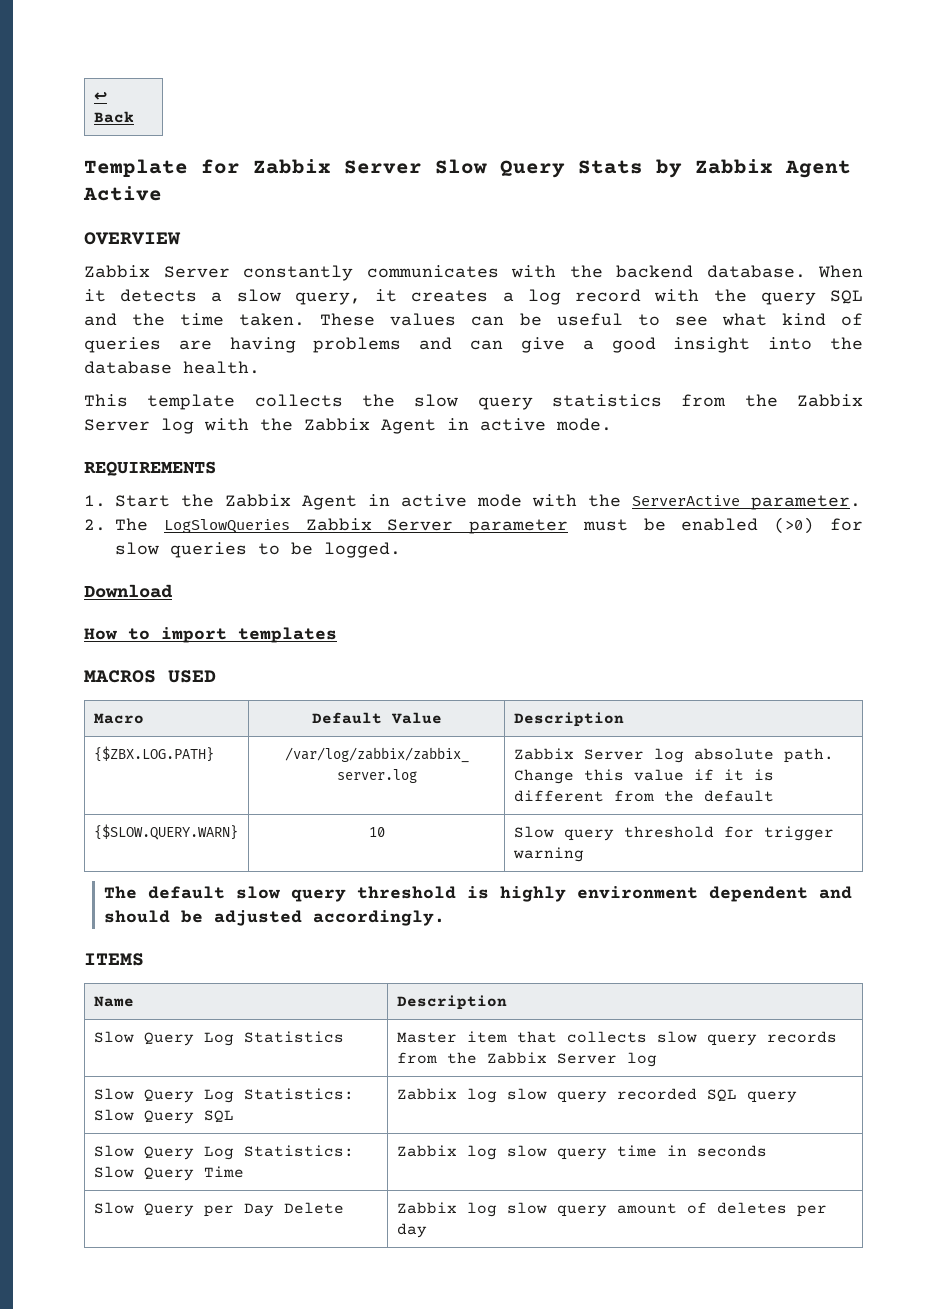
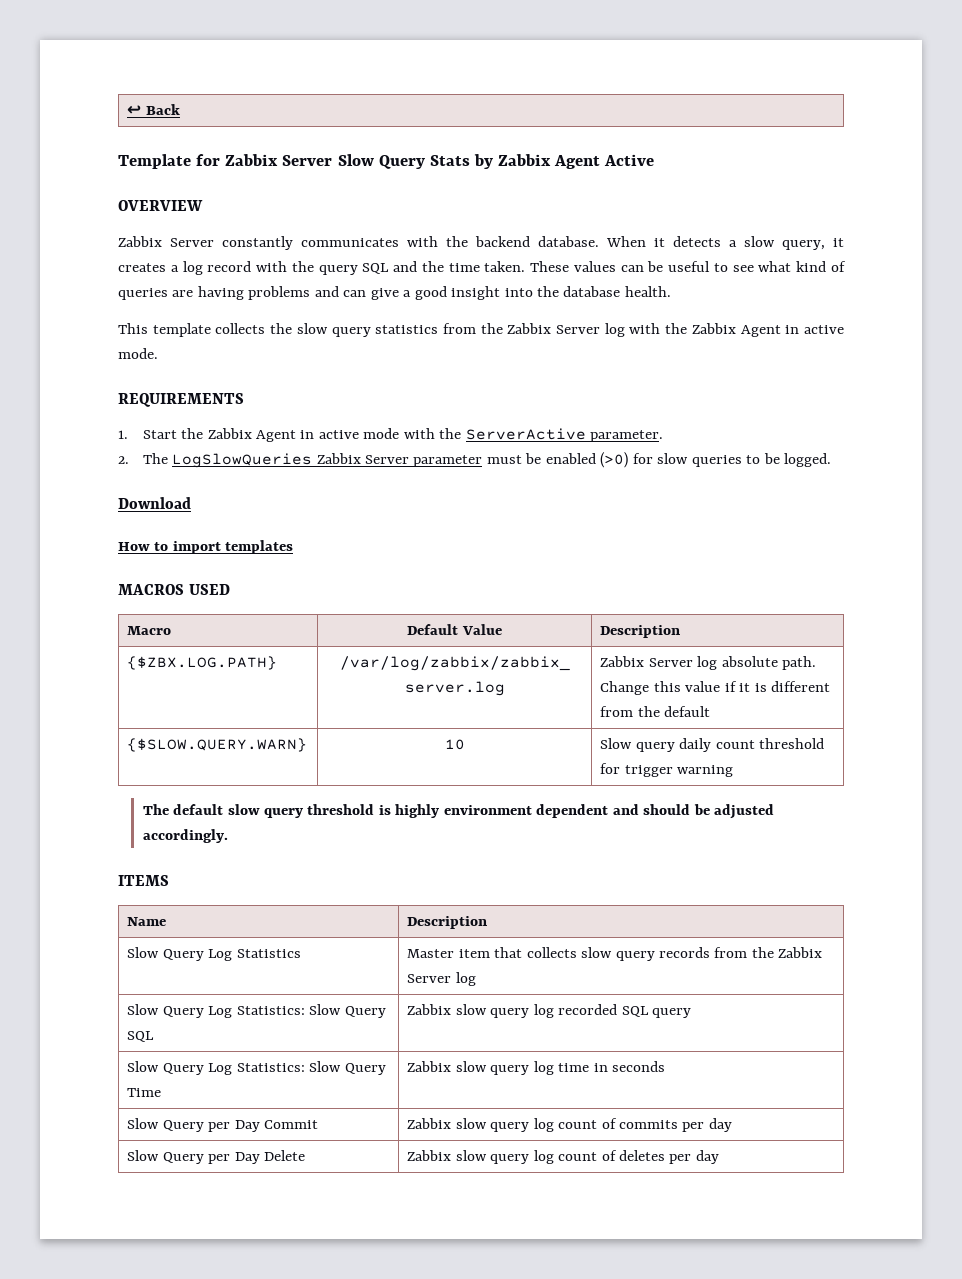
- {$SLOW.QUERY.WARN} | 10 | Slow query threshold for trigger warning
+ {$SLOW.QUERY.WARN} | 10 | Slow query daily count threshold for trigger warning
- Slow Query Log Statistics: Slow Query SQL | Zabbix log slow query recorded SQL query
+ Slow Query Log Statistics: Slow Query SQL | Zabbix slow query log recorded SQL query
- Slow Query Log Statistics: Slow Query Time | Zabbix log slow query time in seconds
+ Slow Query Log Statistics: Slow Query Time | Zabbix slow query log time in seconds
+ Slow Query per Day Commit | Zabbix slow query log count of commits per day
- Slow Query per Day Delete | Zabbix log slow query amount of deletes per day
+ Slow Query per Day Delete | Zabbix slow query log count of deletes per day

